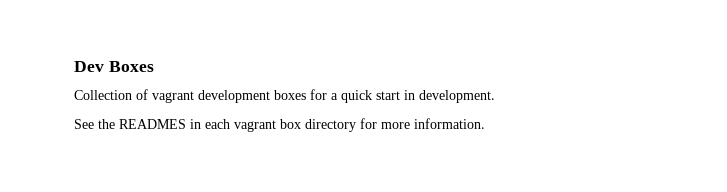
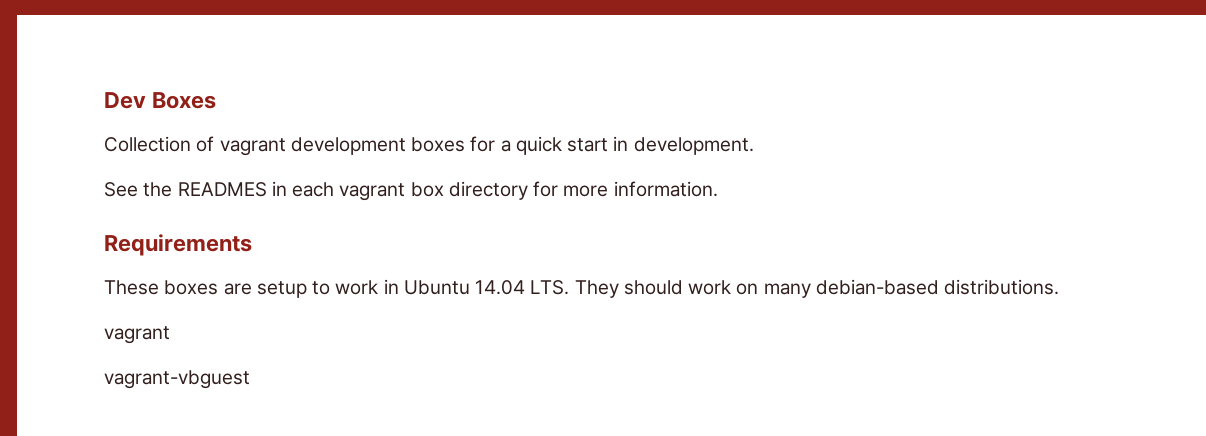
+ Requirements
+ These boxes are setup to work in Ubuntu 14.04 LTS. They should work on many debian-based distributions.
+ vagrant
+ vagrant-vbguest

